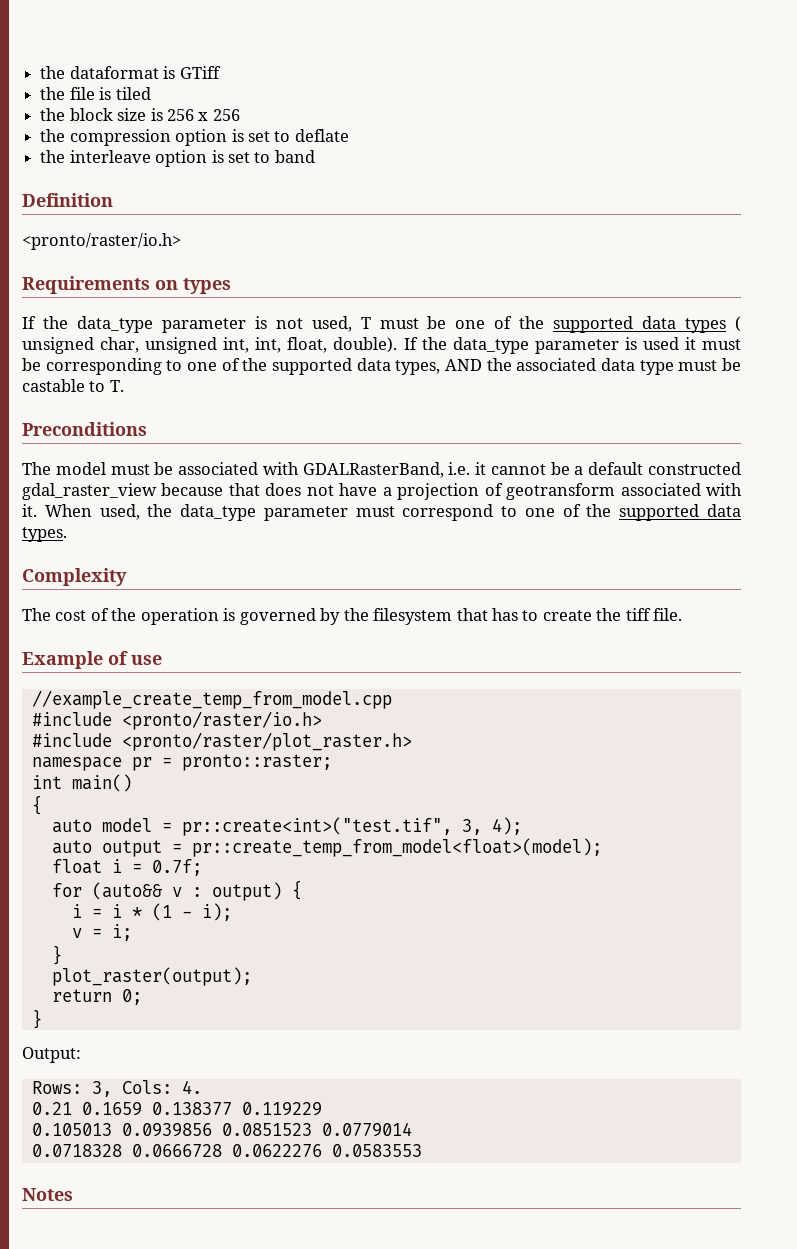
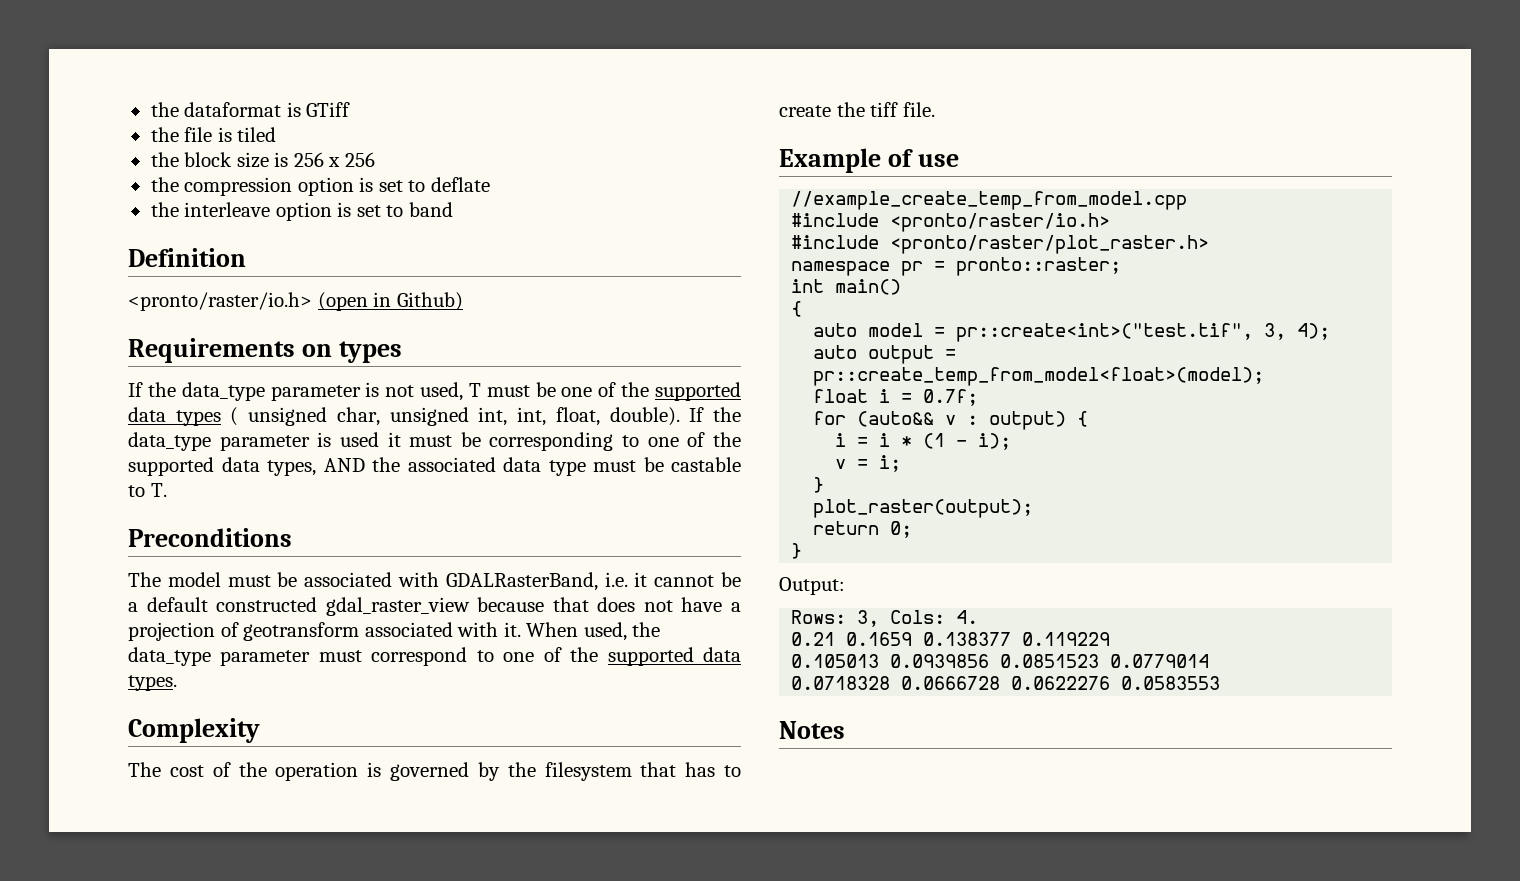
  Definition
- <pronto/raster/io.h>
+ <pronto/raster/io.h> (open in Github)

